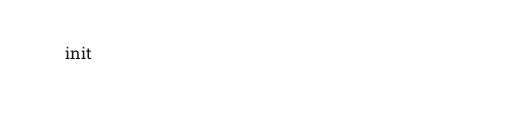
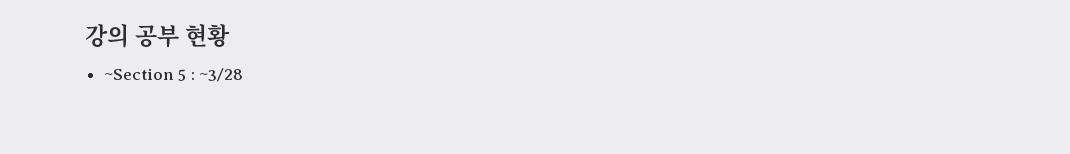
- init
+ 강의 공부 현황
+ ~Section 5 : ~3/28

